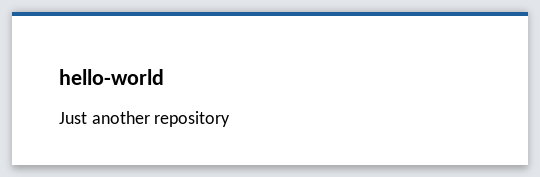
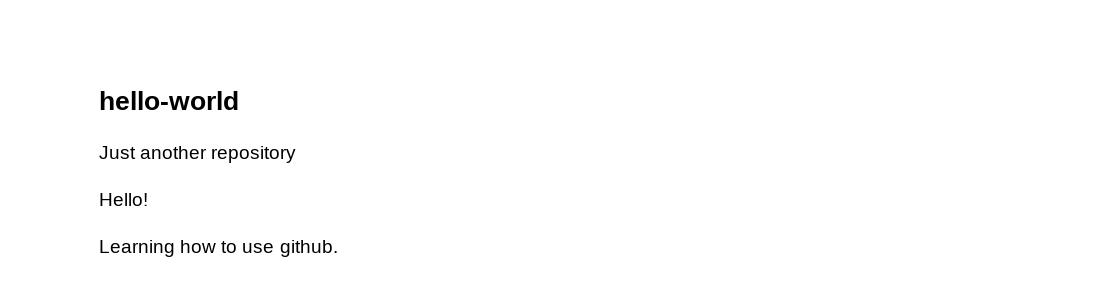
+ Hello!
+ Learning how to use github.

